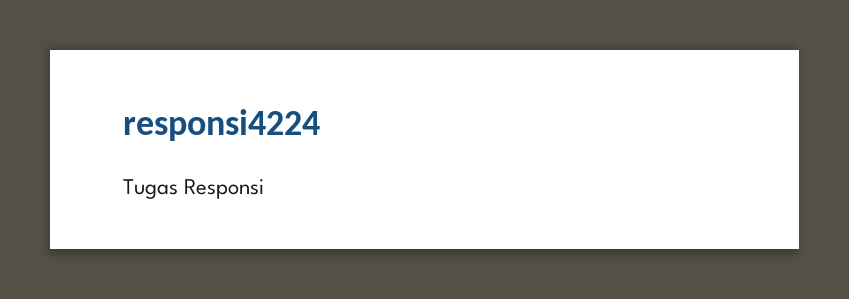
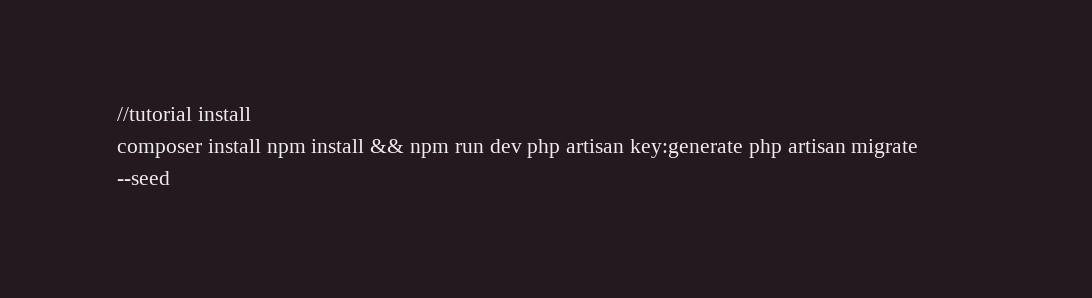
- responsi4224
- Tugas Responsi
+ //tutorial install
+ composer install npm install && npm run dev php artisan key:generate php artisan migrate --seed

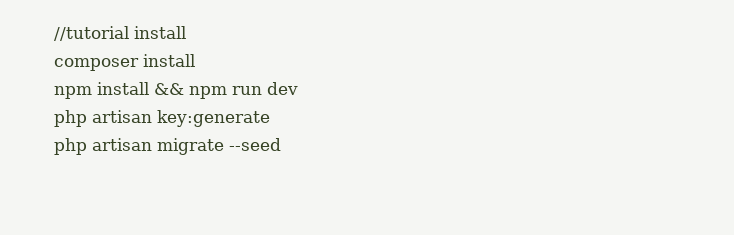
- composer install npm install && npm run dev php artisan key:generate php artisan migrate --seed
+ composer install
+ npm install && npm run dev
+ php artisan key:generate
+ php artisan migrate --seed

